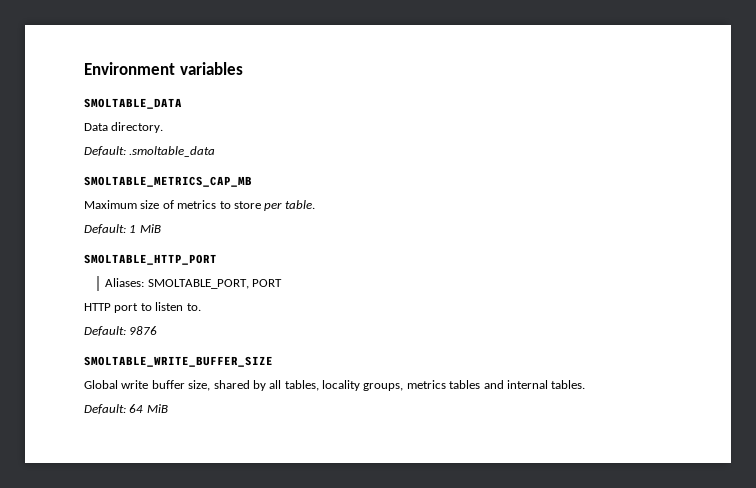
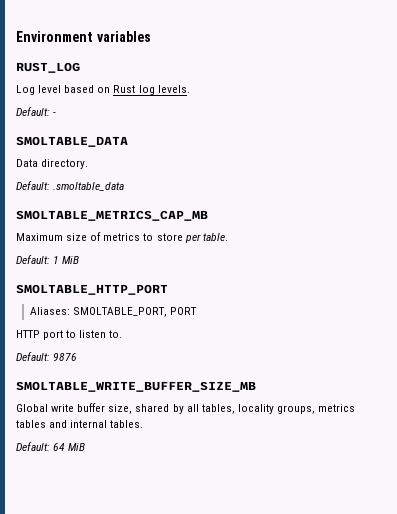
+ RUST_LOG
+ Log level based on Rust log levels.
+ Default: -
- SMOLTABLE_WRITE_BUFFER_SIZE
+ SMOLTABLE_WRITE_BUFFER_SIZE_MB

